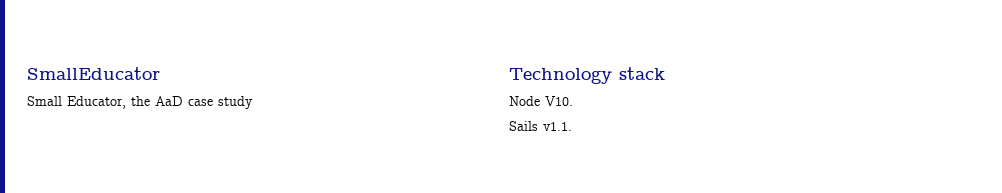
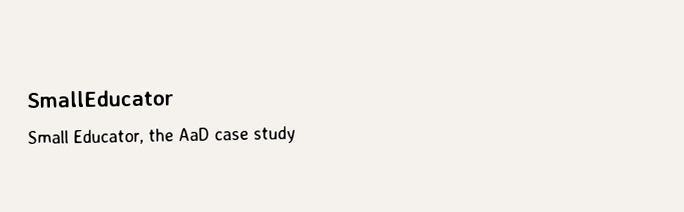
- Technology stack
- Node V10.
- Sails v1.1.

